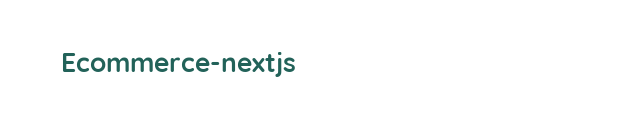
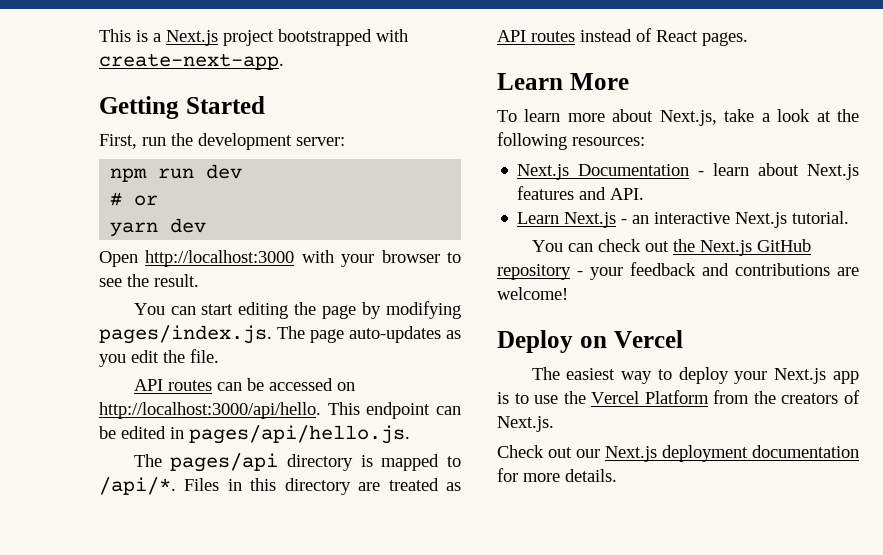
- Ecommerce-nextjs
+ This is a Next.js project bootstrapped with create-next-app.
+ Getting Started
+ First, run the development server:
+ npm run dev
+ # or
+ yarn dev
+ Open http://localhost:3000 with your browser to see the result.
+ You can start editing the page by modifying pages/index.js. The page auto-updates as you edit the file.
+ API routes can be accessed on http://localhost:3000/api/hello. This endpoint can be edited in pages/api/hello.js.
+ The pages/api directory is mapped to /api/*. Files in this directory are treated as API routes instead of React pages.
+ Learn More
+ To learn more about Next.js, take a look at the following resources:
+ Next.js Documentation - learn about Next.js features and API.
+ Learn Next.js - an interactive Next.js tutorial.
+ You can check out the Next.js GitHub repository - your feedback and contributions are welcome!
+ Deploy on Vercel
+ The easiest way to deploy your Next.js app is to use the Vercel Platform from the creators of Next.js.
+ Check out our Next.js deployment documentation for more details.

